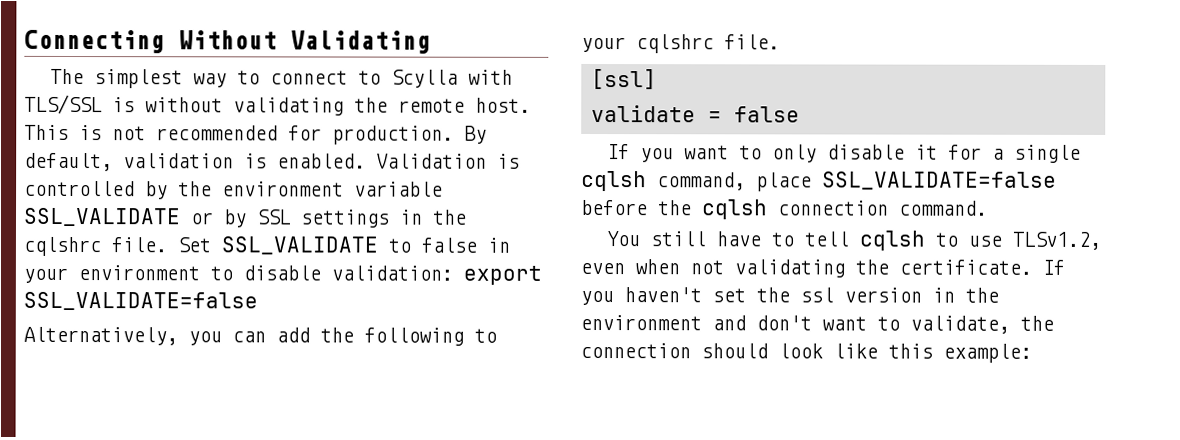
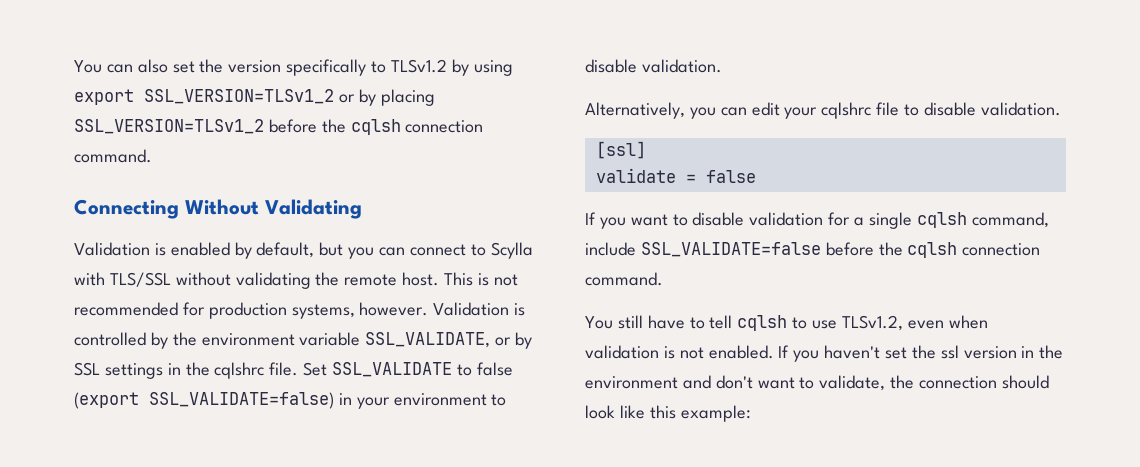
+ You can also set the version specifically to TLSv1.2 by using export SSL_VERSION=TLSv1_2 or by placing SSL_VERSION=TLSv1_2 before the cqlsh connection command.
  Connecting Without Validating
- The simplest way to connect to Scylla with TLS/SSL is without validating the remote host.
+ Validation is enabled by default, but you can connect to Scylla with TLS/SSL without validating the remote host.
- This is not recommended for production. By default, validation is enabled.
+ This is not recommended for production systems, however.
- Validation is controlled by the environment variable SSL_VALIDATE or by SSL settings in the cqlshrc file.
+ Validation is controlled by the environment variable SSL_VALIDATE, or by SSL settings in the cqlshrc file.
- Set SSL_VALIDATE to false in your environment to disable validation: export SSL_VALIDATE=false
+ Set SSL_VALIDATE to false (export SSL_VALIDATE=false) in your environment to disable validation.
- Alternatively, you can add the following to your cqlshrc file.
+ Alternatively, you can edit your cqlshrc file to disable validation.
- If you want to only disable it for a single cqlsh command, place SSL_VALIDATE=false before the cqlsh connection command.
+ If you want to disable validation for a single cqlsh command, include SSL_VALIDATE=false before the cqlsh connection command.
- You still have to tell cqlsh to use TLSv1.2, even when not validating the certificate.
+ You still have to tell cqlsh to use TLSv1.2, even when validation is not enabled.

